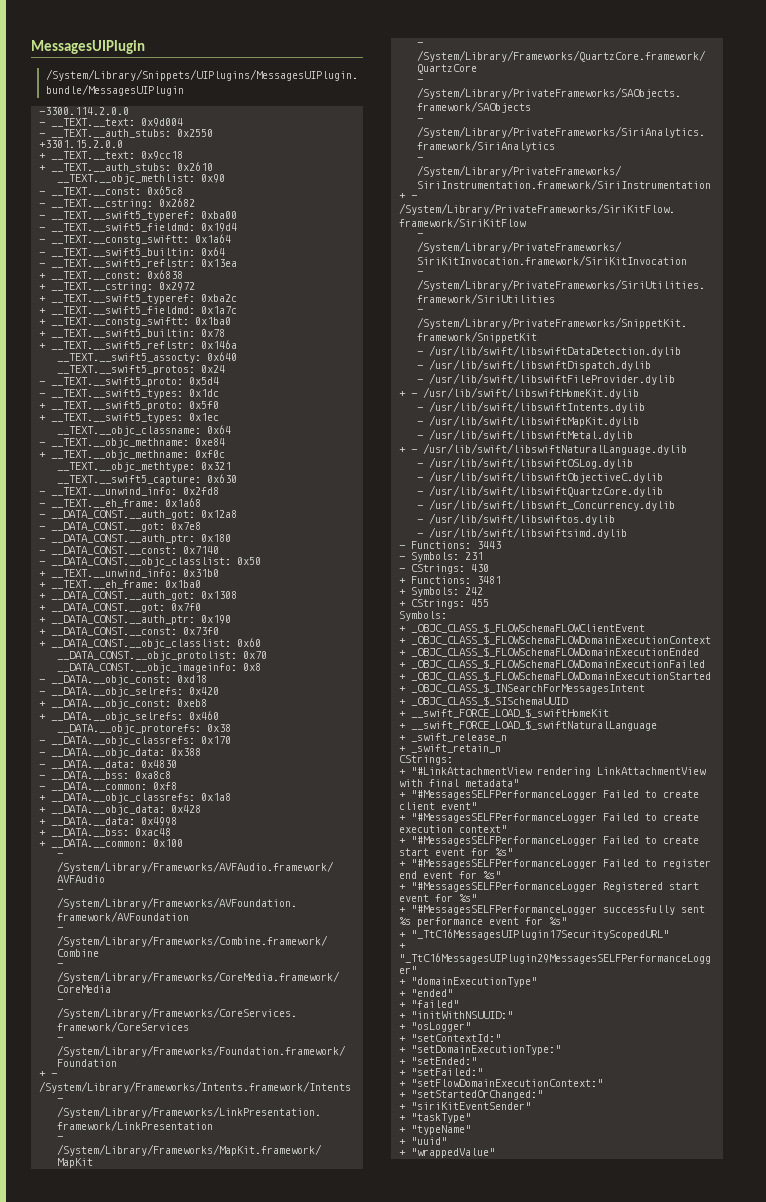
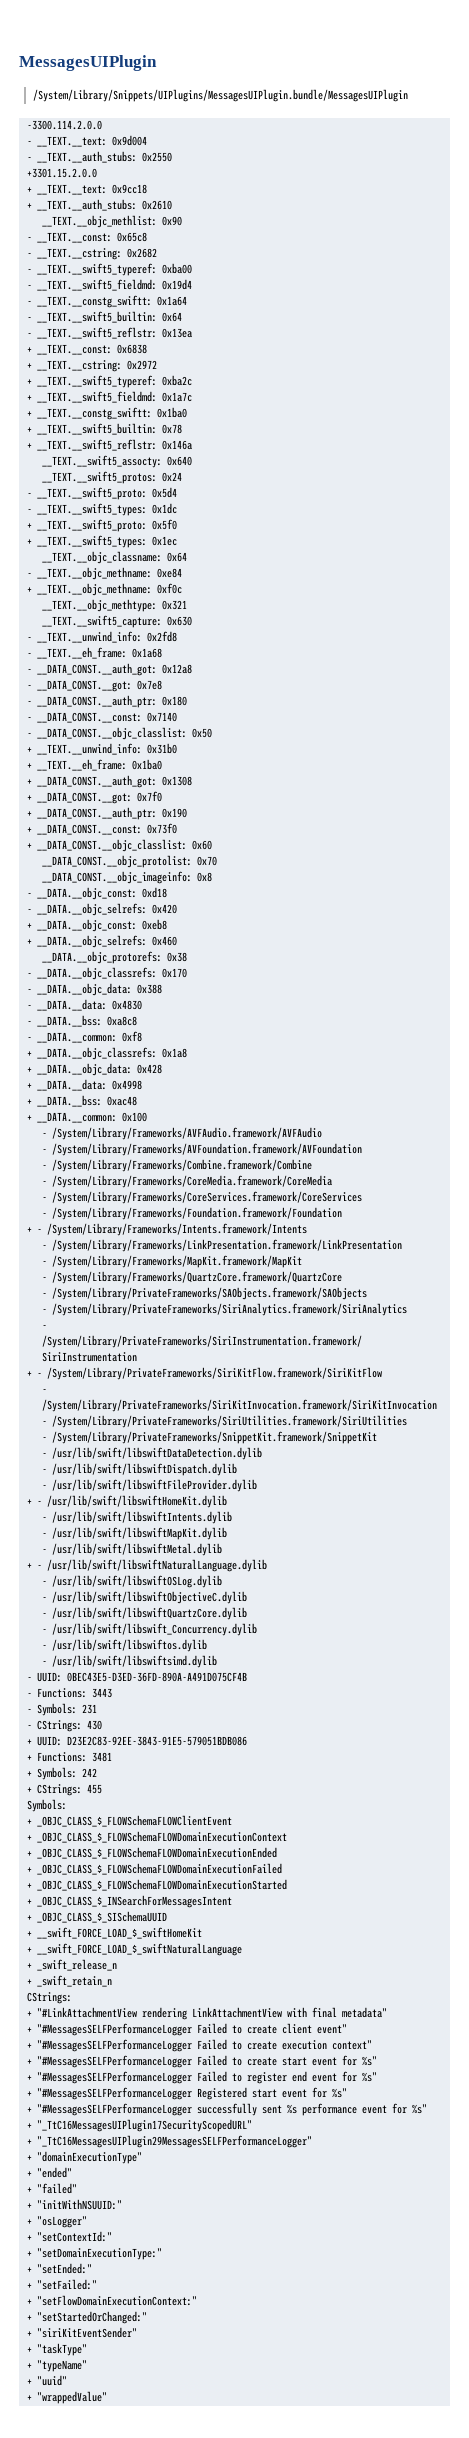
+ - UUID: 0BEC43E5-D3ED-36FD-890A-A491D075CF4B
+ + UUID: D23E2C83-92EE-3843-91E5-579051BDB086

